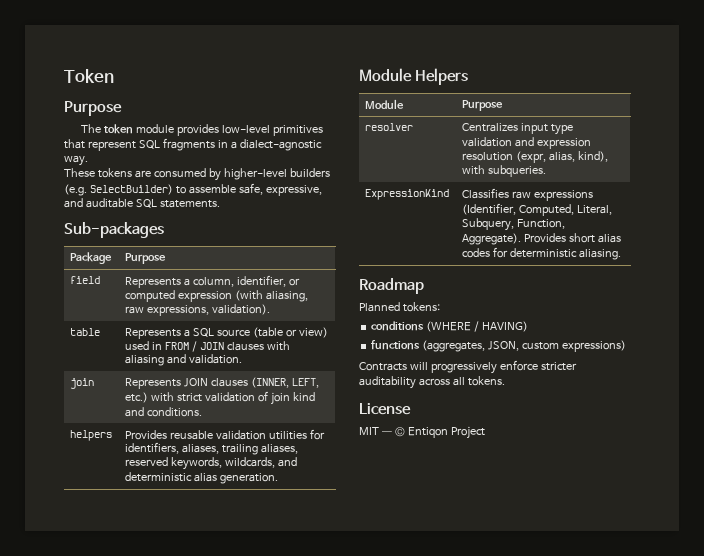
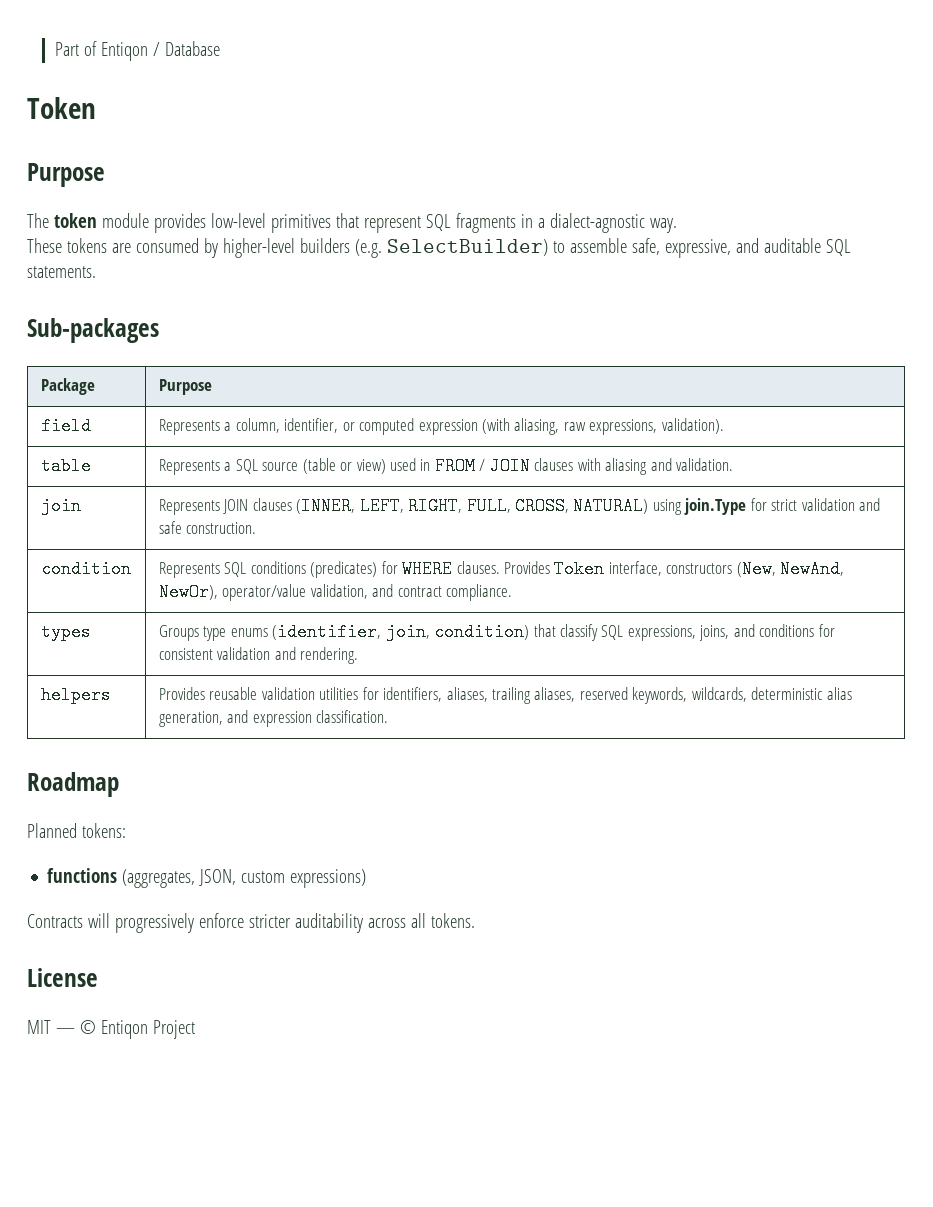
+ Part of Entiqon / Database
- join | Represents JOIN clauses (INNER, LEFT, etc.) with strict validation of join kind and conditions.
+ join | Represents JOIN clauses (INNER, LEFT, RIGHT, FULL, CROSS, NATURAL) using join.Type for strict validation and safe construction.
+ condition | Represents SQL conditions (predicates) for WHERE clauses. Provides Token interface, constructors (New, NewAnd, NewOr), operator/value validation, and contract compliance.
+ types | Groups type enums (identifier, join, condition) that classify SQL expressions, joins, and conditions for consistent validation and rendering.
- helpers | Provides reusable validation utilities for identifiers, aliases, trailing aliases, reserved keywords, wildcards, and deterministic alias generation.
- Module Helpers
- Module | Purpose
- resolver | Centralizes input type validation and expression resolution (expr, alias, kind), with subqueries.
- ExpressionKind | Classifies raw expressions (Identifier, Computed, Literal, Subquery, Function, Aggregate). Provides short alias codes for deterministic aliasing.
+ helpers | Provides reusable validation utilities for identifiers, aliases, trailing aliases, reserved keywords, wildcards, deterministic alias generation, and expression classification.
- conditions (WHERE / HAVING)

